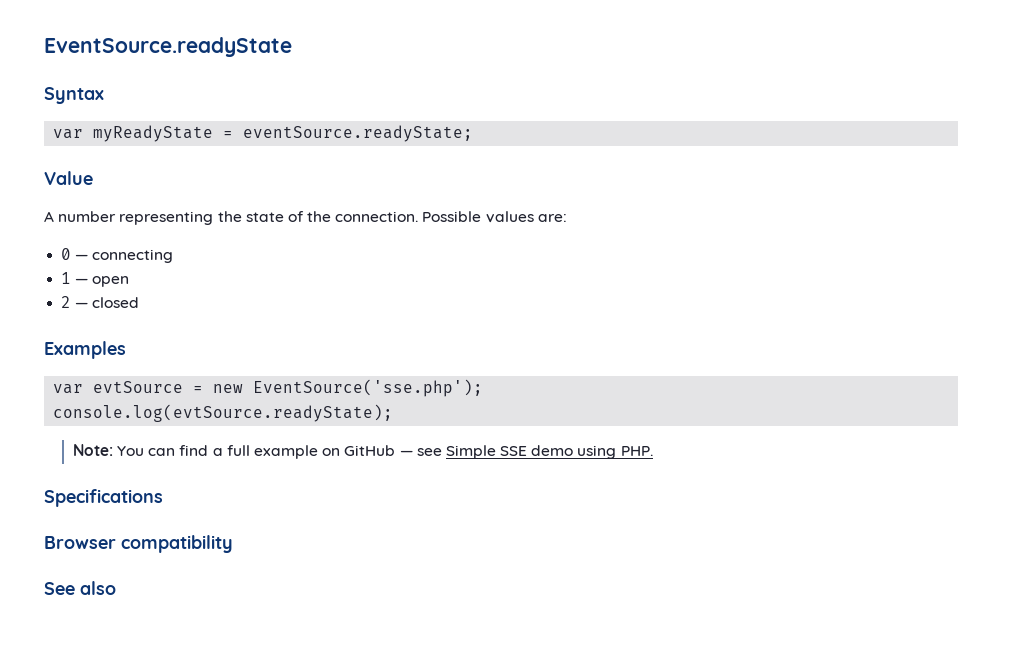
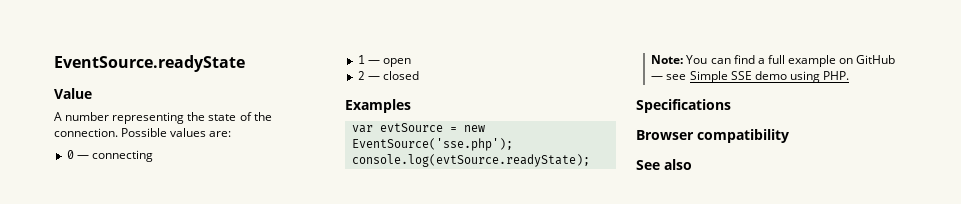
- Syntax
- var myReadyState = eventSource.readyState;

